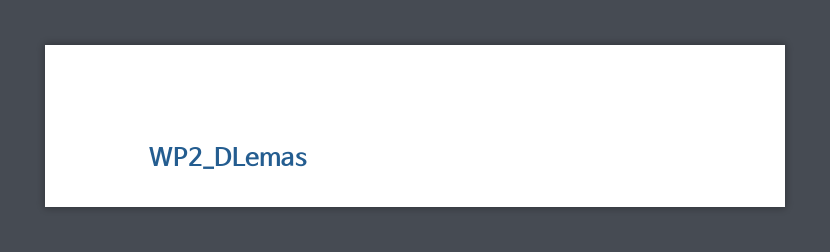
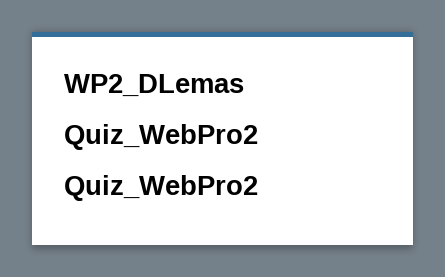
  WP2_DLemas
+ Quiz_WebPro2
+ Quiz_WebPro2

